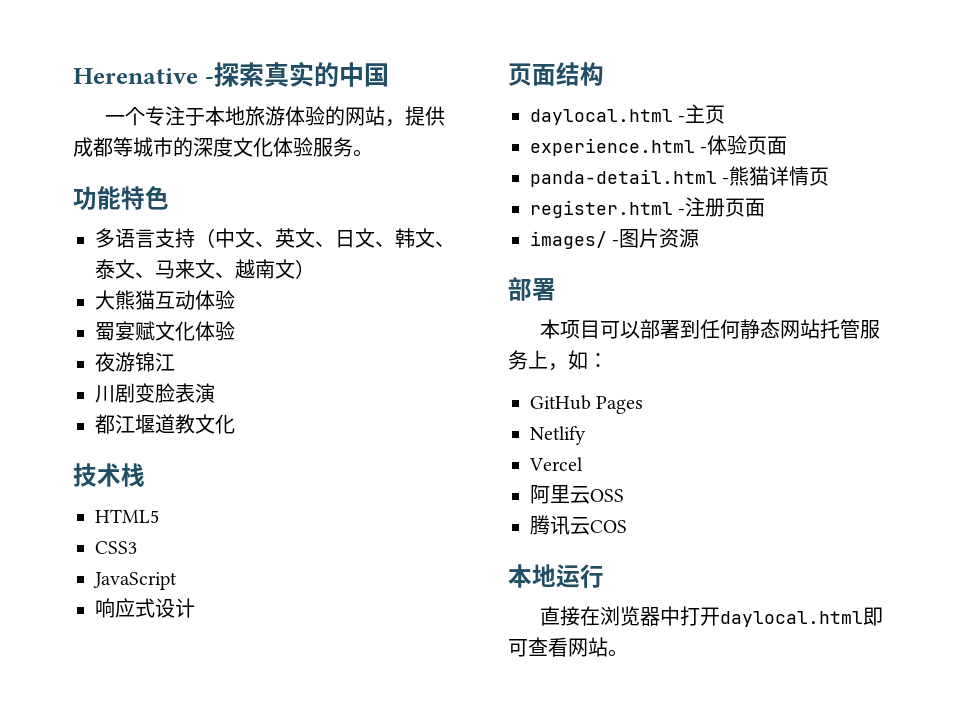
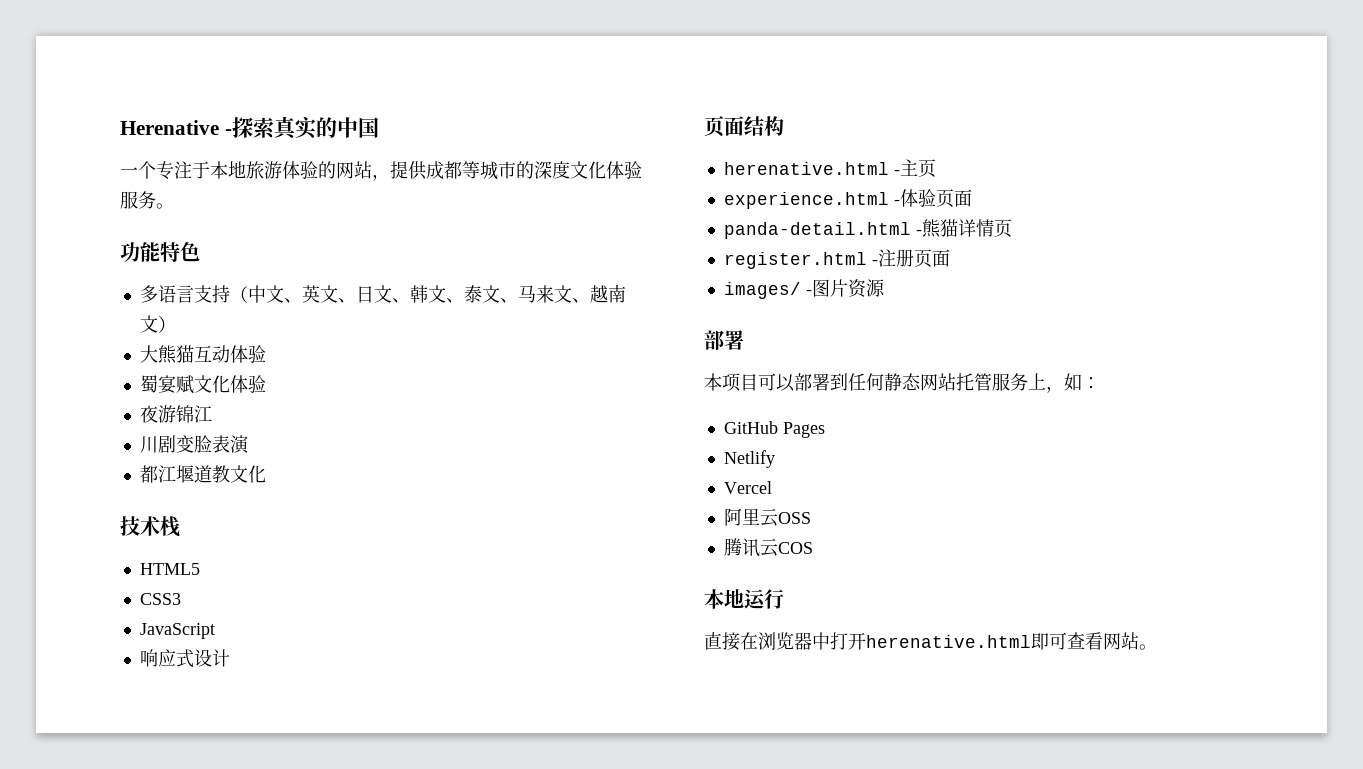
- daylocal.html -主页
+ herenative.html -主页
- 直接在浏览器中打开daylocal.html即可查看网站。
+ 直接在浏览器中打开herenative.html即可查看网站。

